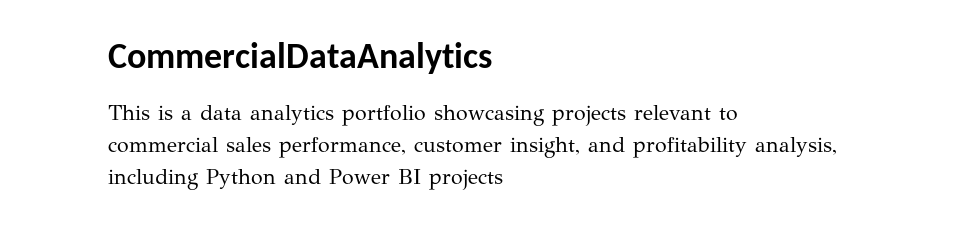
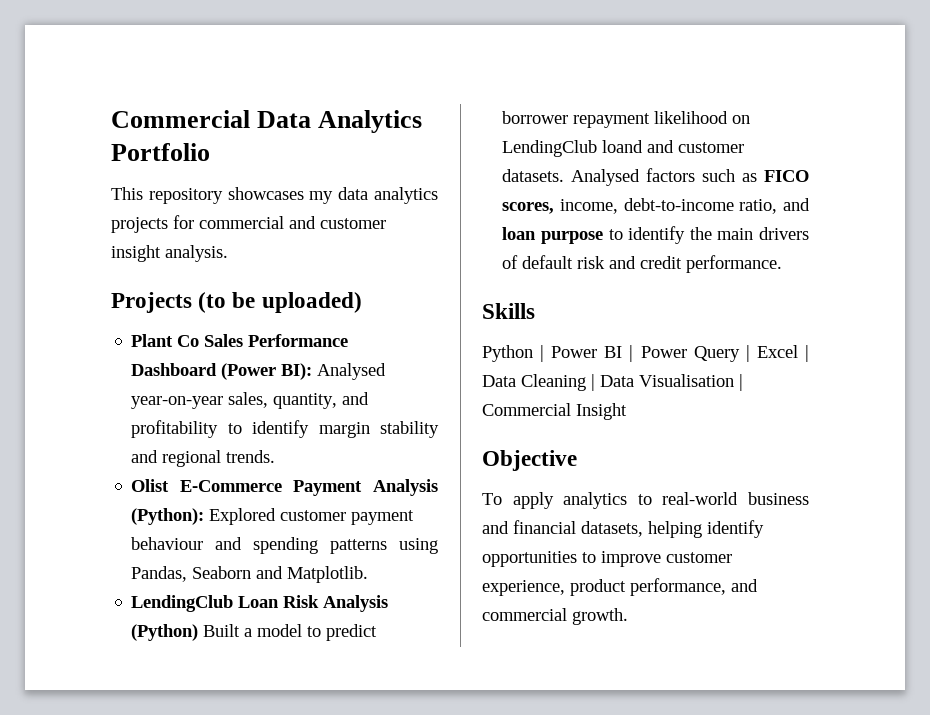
- CommercialDataAnalytics
- This is a data analytics portfolio showcasing projects relevant to commercial sales performance, customer insight, and profitability analysis, including Python and Power BI projects
+ Commercial Data Analytics Portfolio
+ This repository showcases my data analytics projects for commercial and customer insight analysis.
+ Projects (to be uploaded)
+ Plant Co Sales Performance Dashboard (Power BI): Analysed year-on-year sales, quantity, and profitability to identify margin stability and regional trends.
+ Olist E-Commerce Payment Analysis (Python): Explored customer payment behaviour and spending patterns using Pandas, Seaborn and Matplotlib.
+ LendingClub Loan Risk Analysis (Python) Built a model to predict borrower repayment likelihood on LendingClub loand and customer datasets. Analysed factors such as FICO scores, income, debt-to-income ratio, and loan purpose to identify the main drivers of default risk and credit performance.
+ Skills
+ Python | Power BI | Power Query | Excel | Data Cleaning | Data Visualisation | Commercial Insight
+ Objective
+ To apply analytics to real-world business and financial datasets, helping identify opportunities to improve customer experience, product performance, and commercial growth.

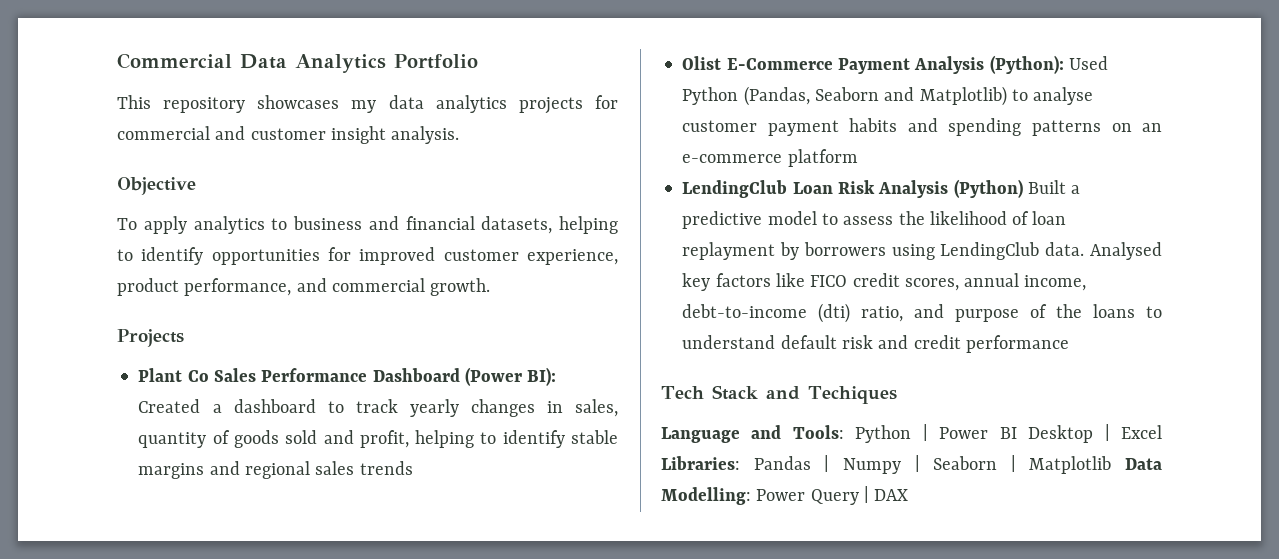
- Projects (to be uploaded)
+ Objective
+ To apply analytics to business and financial datasets, helping to identify opportunities for improved customer experience, product performance, and commercial growth.
+ Projects
- Plant Co Sales Performance Dashboard (Power BI): Analysed year-on-year sales, quantity, and profitability to identify margin stability and regional trends.
+ Plant Co Sales Performance Dashboard (Power BI): Created a dashboard to track yearly changes in sales, quantity of goods sold and profit, helping to identify stable margins and regional sales trends
- Olist E-Commerce Payment Analysis (Python): Explored customer payment behaviour and spending patterns using Pandas, Seaborn and Matplotlib.
+ Olist E-Commerce Payment Analysis (Python): Used Python (Pandas, Seaborn and Matplotlib) to analyse customer payment habits and spending patterns on an e-commerce platform
- LendingClub Loan Risk Analysis (Python) Built a model to predict borrower repayment likelihood on LendingClub loand and customer datasets. Analysed factors such as FICO scores, income, debt-to-income ratio, and loan purpose to identify the main drivers of default risk and credit performance.
- Skills
- Python | Power BI | Power Query | Excel | Data Cleaning | Data Visualisation | Commercial Insight
- Objective
- To apply analytics to real-world business and financial datasets, helping identify opportunities to improve customer experience, product performance, and commercial growth.
+ LendingClub Loan Risk Analysis (Python) Built a predictive model to assess the likelihood of loan replayment by borrowers using LendingClub data. Analysed key factors like FICO credit scores, annual income, debt-to-income (dti) ratio, and purpose of the loans to understand default risk and credit performance
+ Tech Stack and Techiques
+ Language and Tools: Python | Power BI Desktop | Excel Libraries: Pandas | Numpy | Seaborn | Matplotlib Data Modelling: Power Query | DAX

